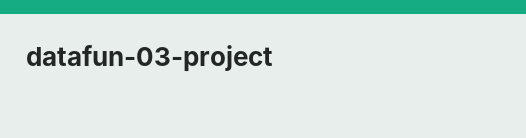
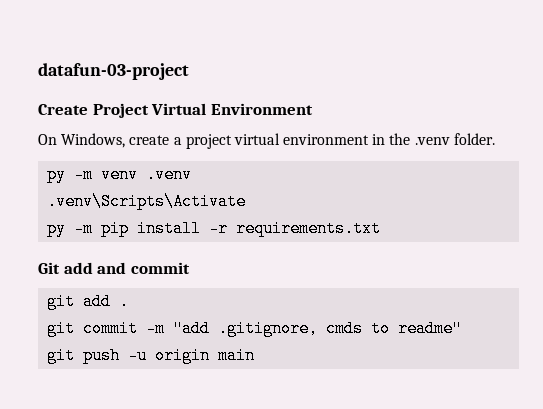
+ Create Project Virtual Environment
+ On Windows, create a project virtual environment in the .venv folder.
+ py -m venv .venv
+ .venv\Scripts\Activate
+ py -m pip install -r requirements.txt
+ Git add and commit
+ git add .
+ git commit -m "add .gitignore, cmds to readme"
+ git push -u origin main

